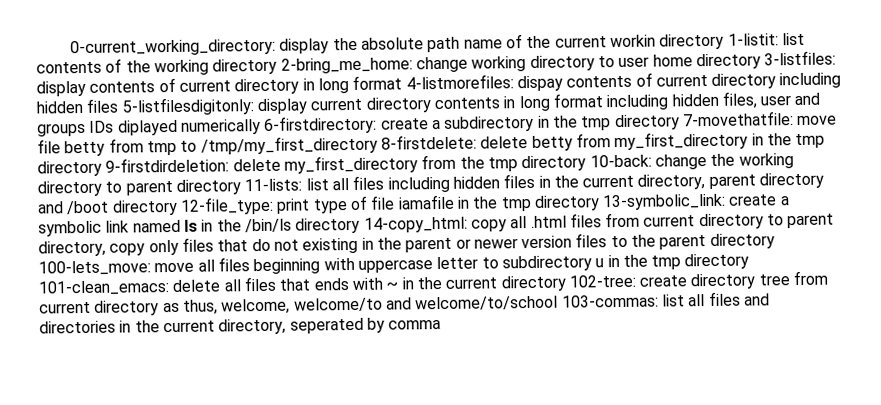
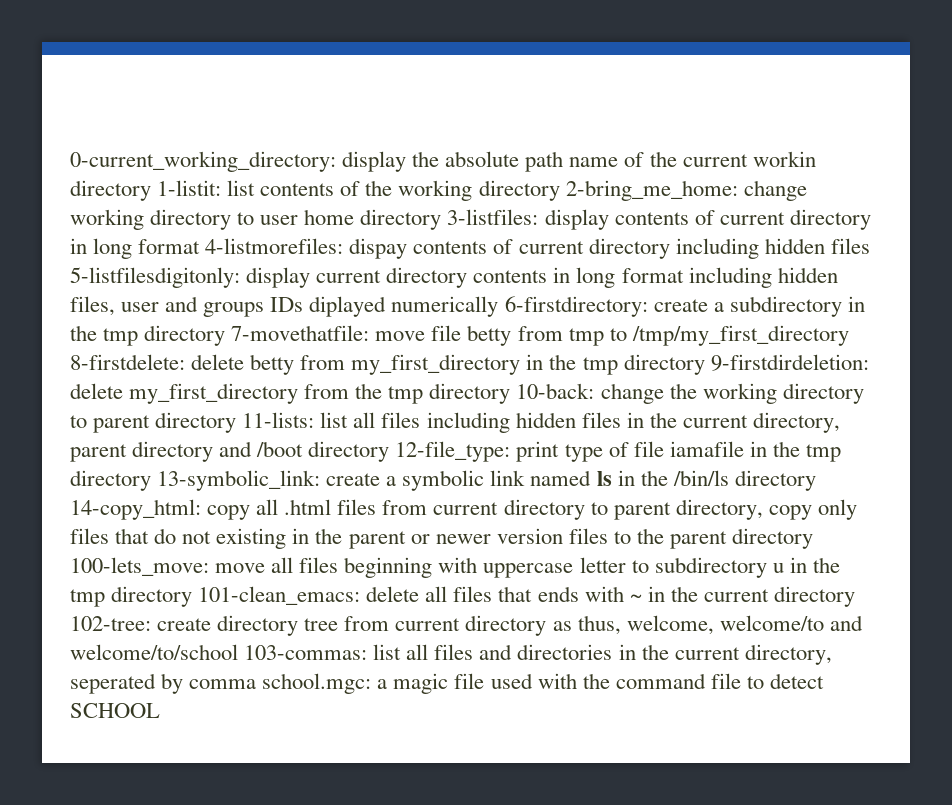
- list all files and directories in the current directory, seperated by comma
+ list all files and directories in the current directory, seperated by comma school.mgc: a magic file used with the command file to detect SCHOOL

